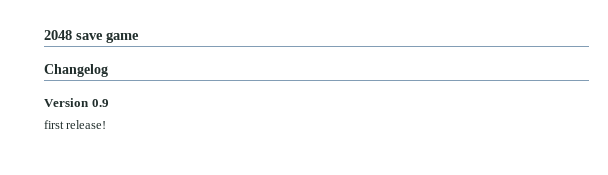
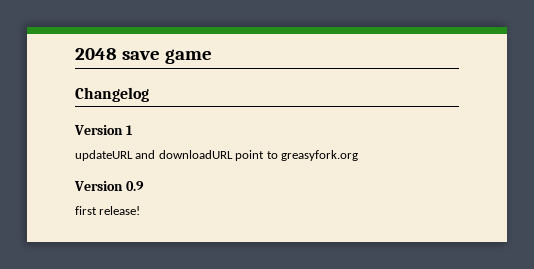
+ Version 1
+ updateURL and downloadURL point to greasyfork.org

